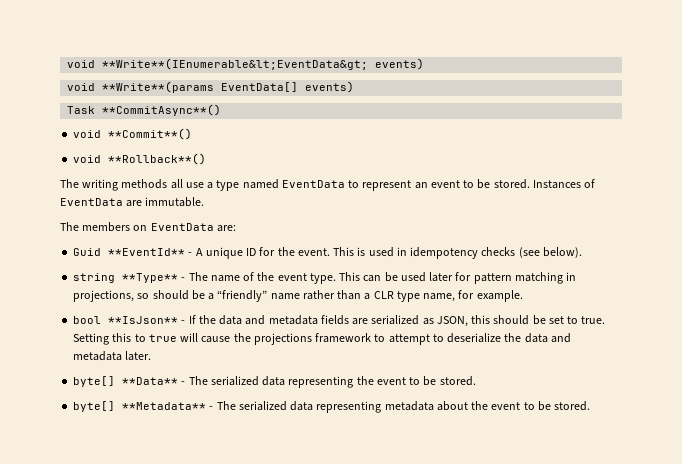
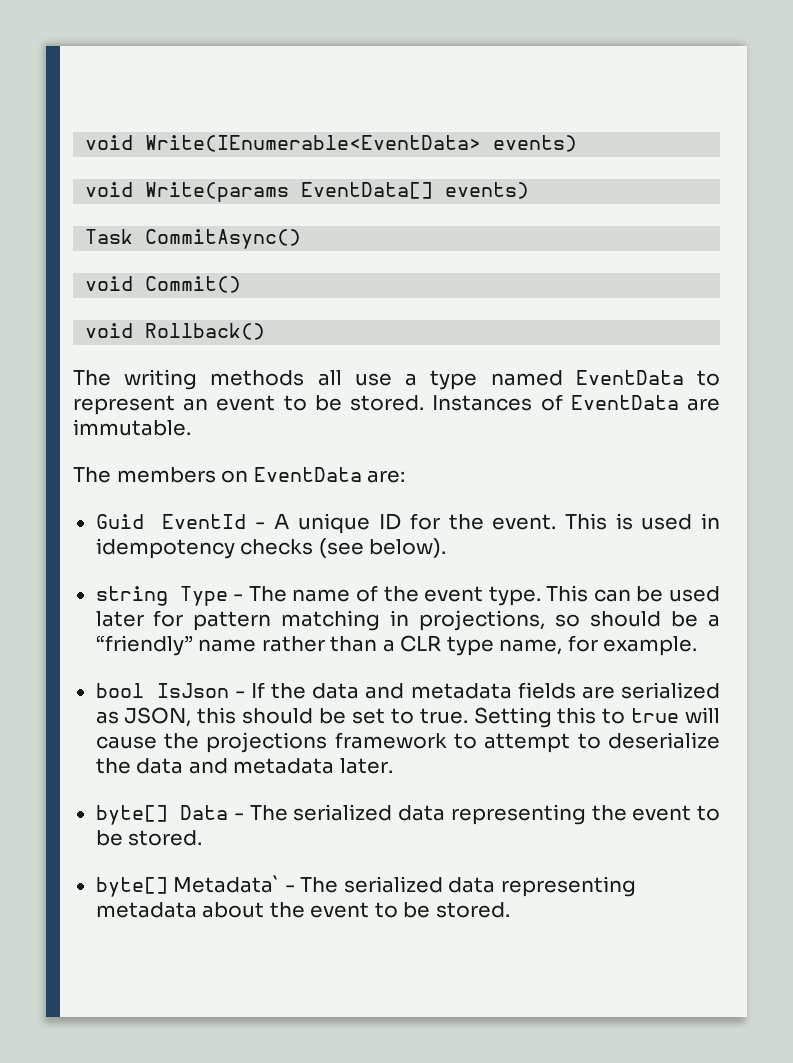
- void **Write**(IEnumerable&lt;EventData&gt; events)
+ void Write(IEnumerable<EventData> events)
- void **Write**(params EventData[] events)
+ void Write(params EventData[] events)
- Task **CommitAsync**()
- void **Commit**()
- void **Rollback**()
+ Task CommitAsync()
+ void Commit()
+ void Rollback()
- Guid **EventId** - A unique ID for the event.
+ Guid EventId - A unique ID for the event.
- string **Type** - The name of the event type.
+ string Type - The name of the event type.
- bool **IsJson** - If the data and metadata fields are serialized as JSON, this should be set to true.
+ bool IsJson - If the data and metadata fields are serialized as JSON, this should be set to true.
- byte[] **Data** - The serialized data representing the event to be stored.
+ byte[] Data - The serialized data representing the event to be stored.
- byte[] **Metadata** - The serialized data representing metadata about the event to be stored.
+ byte[] Metadata` - The serialized data representing metadata about the event to be stored.

